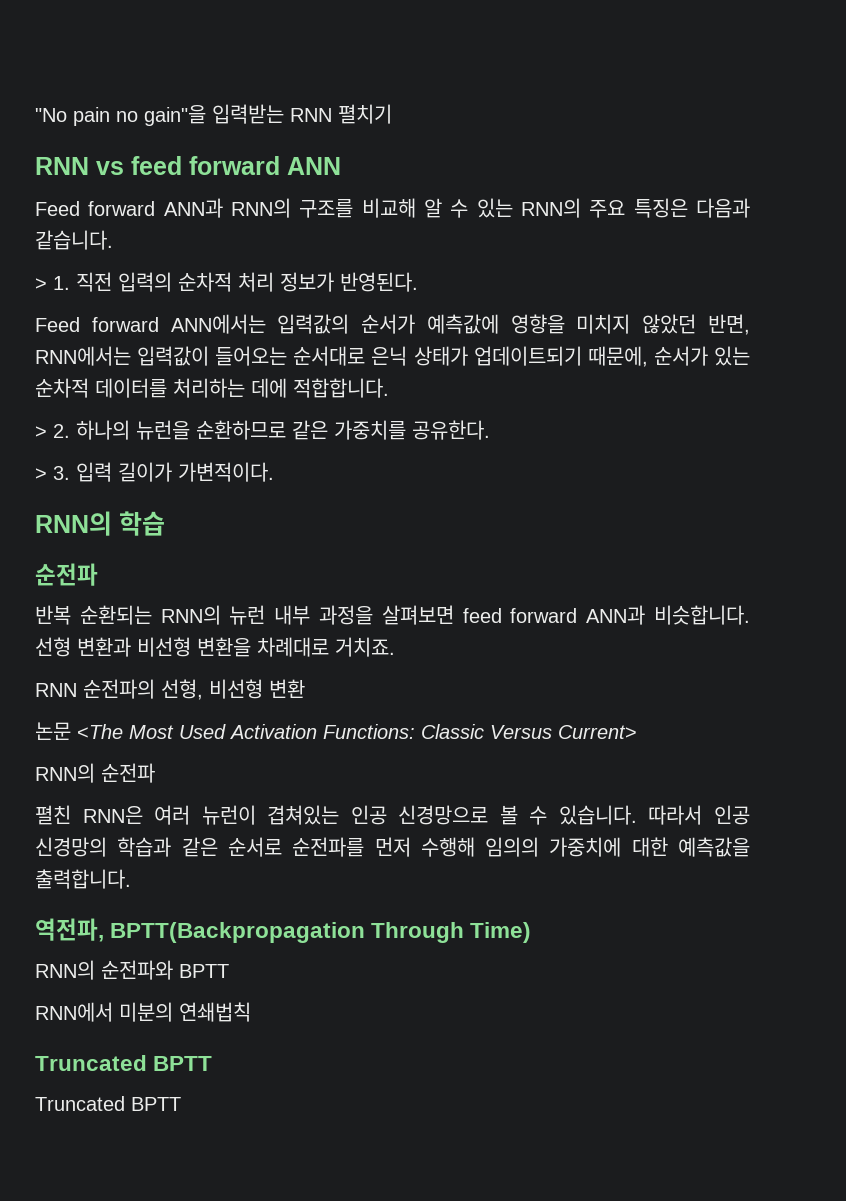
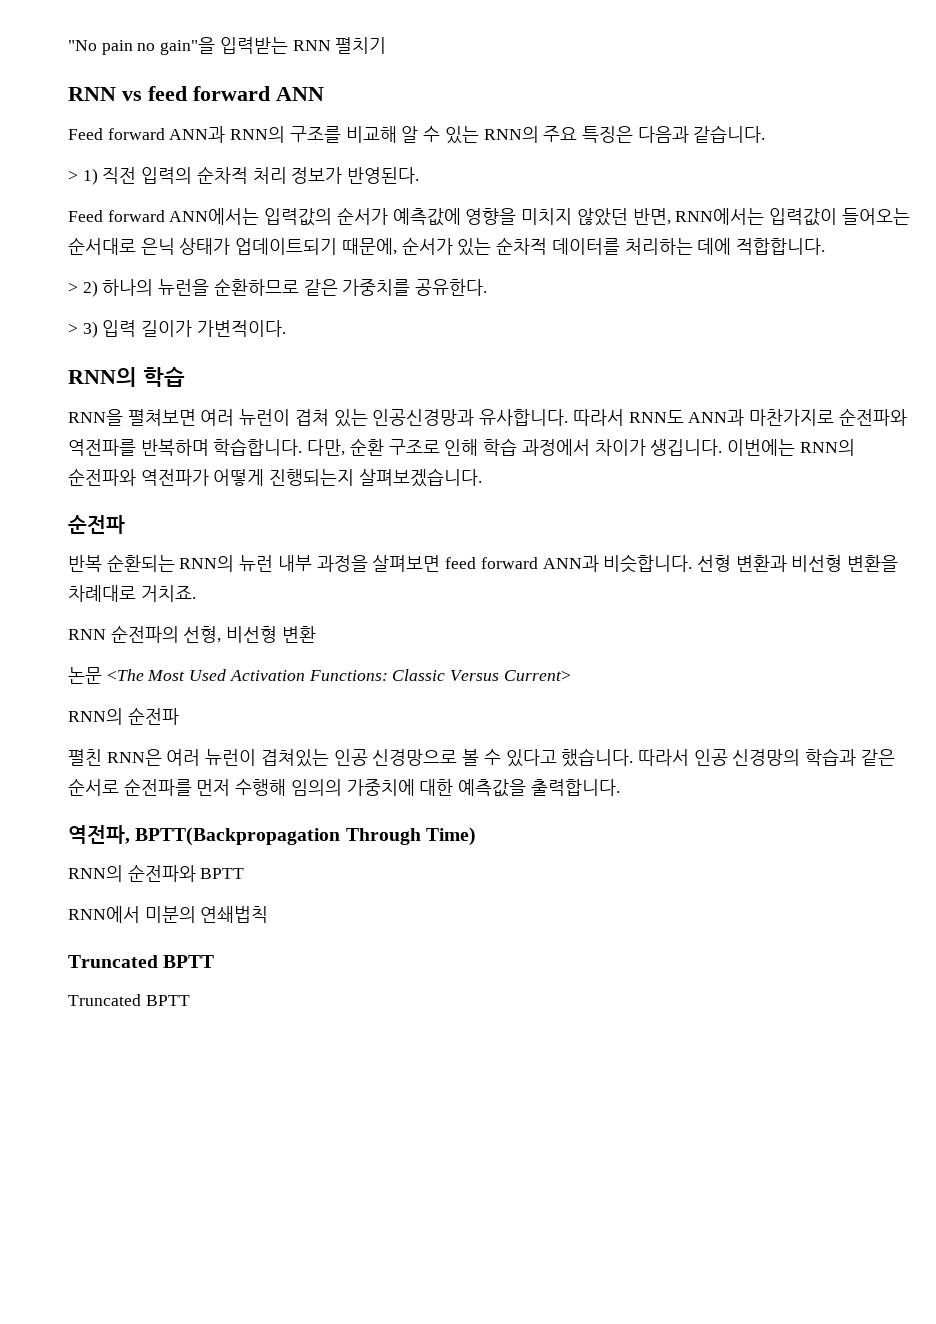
- > 1. 직전 입력의 순차적 처리 정보가 반영된다.
+ > 1) 직전 입력의 순차적 처리 정보가 반영된다.
- > 2. 하나의 뉴런을 순환하므로 같은 가중치를 공유한다.
+ > 2) 하나의 뉴런을 순환하므로 같은 가중치를 공유한다.
- > 3. 입력 길이가 가변적이다.
+ > 3) 입력 길이가 가변적이다.
+ RNN을 펼쳐보면 여러 뉴런이 겹쳐 있는 인공신경망과 유사합니다. 따라서 RNN도 ANN과 마찬가지로 순전파와 역전파를 반복하며 학습합니다. 다만, 순환 구조로 인해 학습 과정에서 차이가 생깁니다. 이번에는 RNN의 순전파와 역전파가 어떻게 진행되는지 살펴보겠습니다.
- 펼친 RNN은 여러 뉴런이 겹쳐있는 인공 신경망으로 볼 수 있습니다.
+ 펼친 RNN은 여러 뉴런이 겹쳐있는 인공 신경망으로 볼 수 있다고 했습니다.

